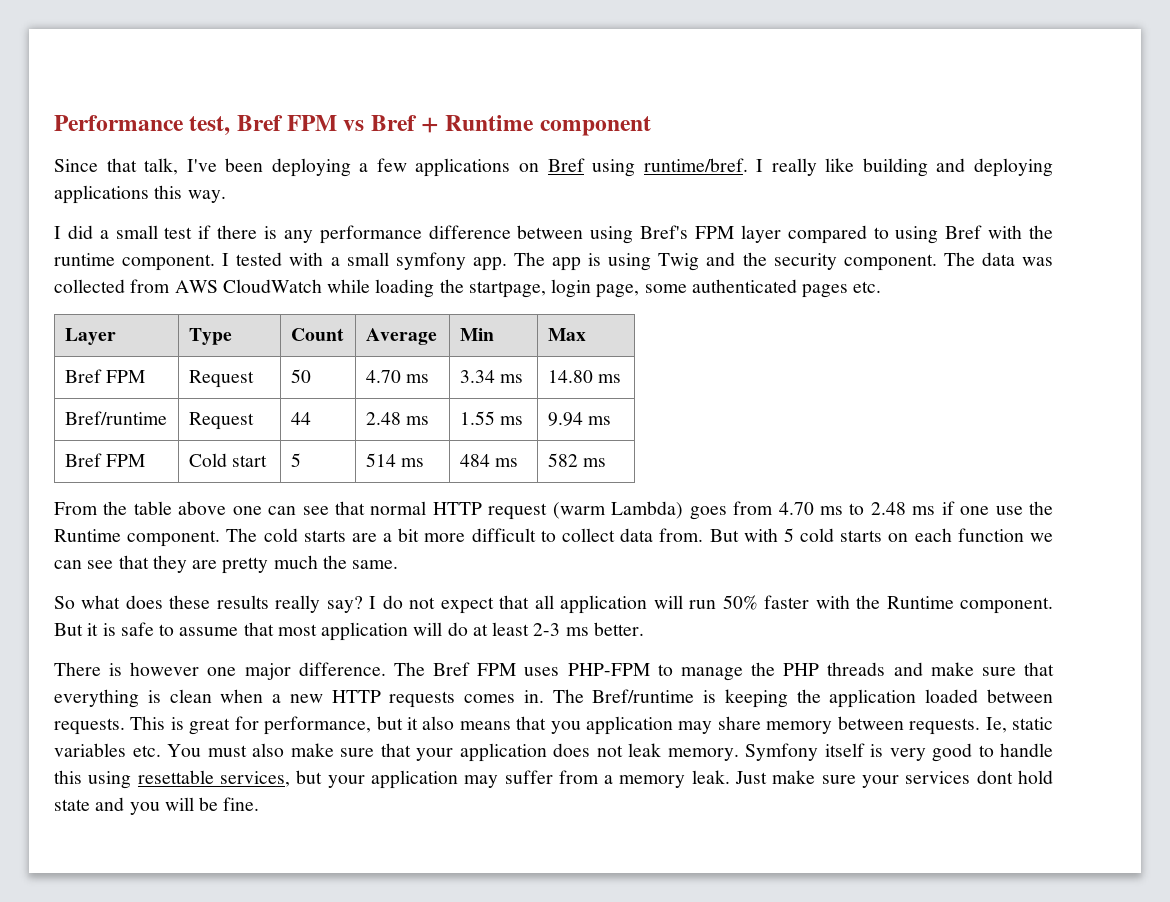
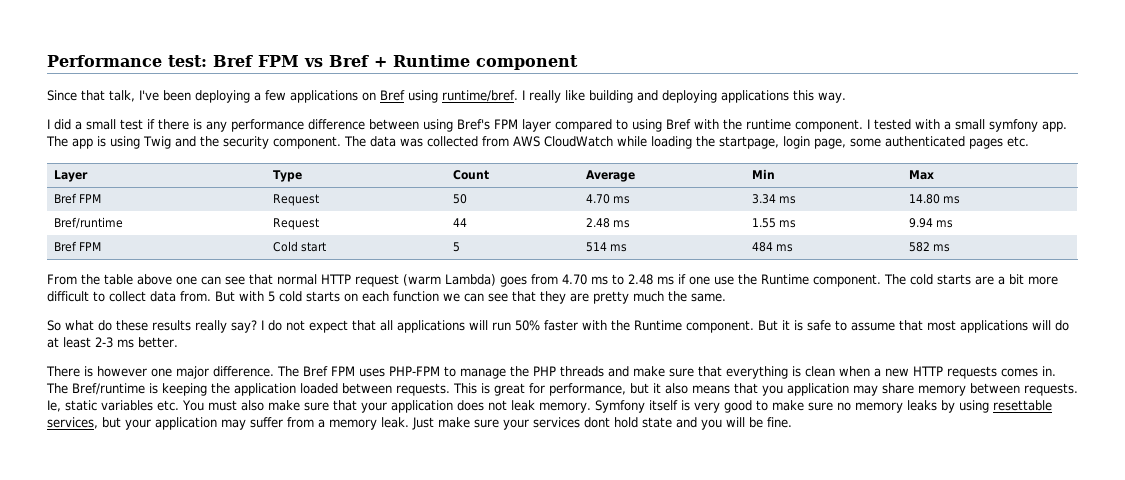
- Performance test, Bref FPM vs Bref + Runtime component
+ Performance test: Bref FPM vs Bref + Runtime component
- So what does these results really say?
+ So what do these results really say?
- I do not expect that all application will run 50% faster with the Runtime component.
+ I do not expect that all applications will run 50% faster with the Runtime component.
- But it is safe to assume that most application will do at least 2-3 ms better.
+ But it is safe to assume that most applications will do at least 2-3 ms better.
- Symfony itself is very good to handle this using resettable services, but your application may suffer from a memory leak.
+ Symfony itself is very good to make sure no memory leaks by using resettable services, but your application may suffer from a memory leak.

